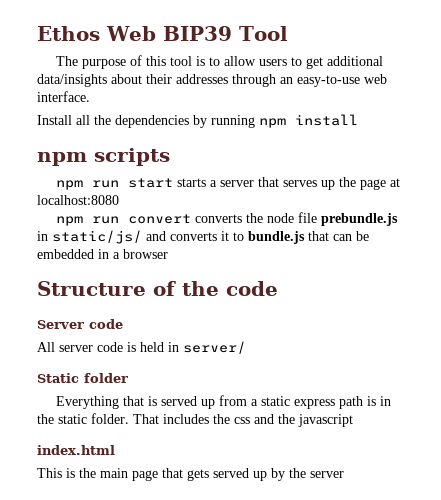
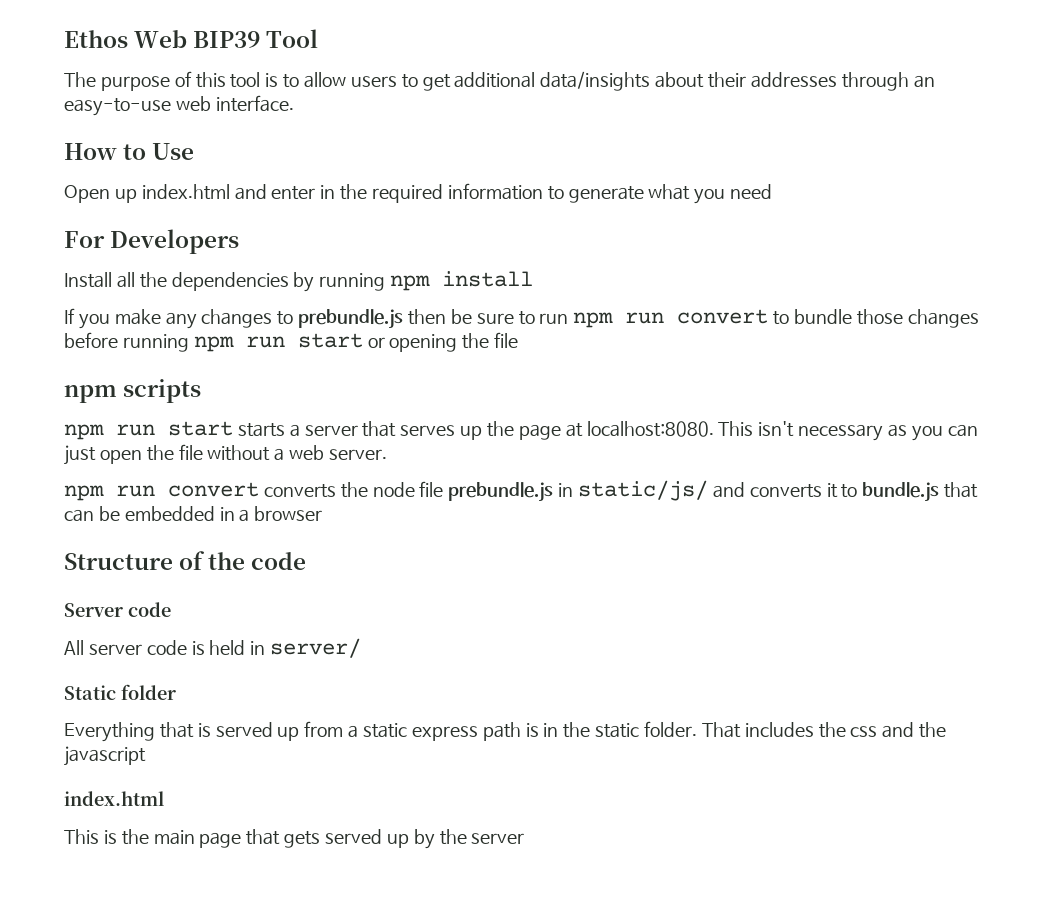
+ How to Use
+ Open up index.html and enter in the required information to generate what you need
+ For Developers
+ If you make any changes to prebundle.js then be sure to run npm run convert to bundle those changes before running npm run start or opening the file
- npm run start starts a server that serves up the page at localhost:8080
+ npm run start starts a server that serves up the page at localhost:8080. This isn't necessary as you can just open the file without a web server.

